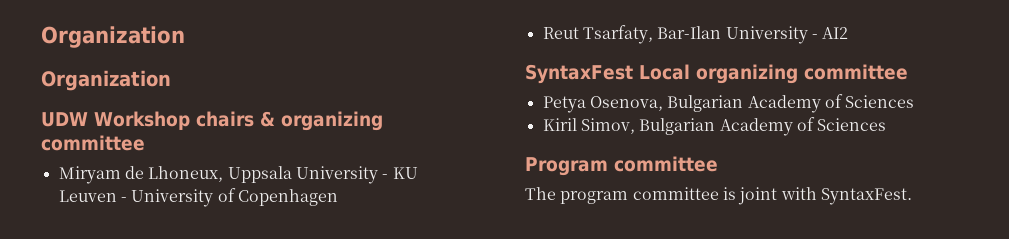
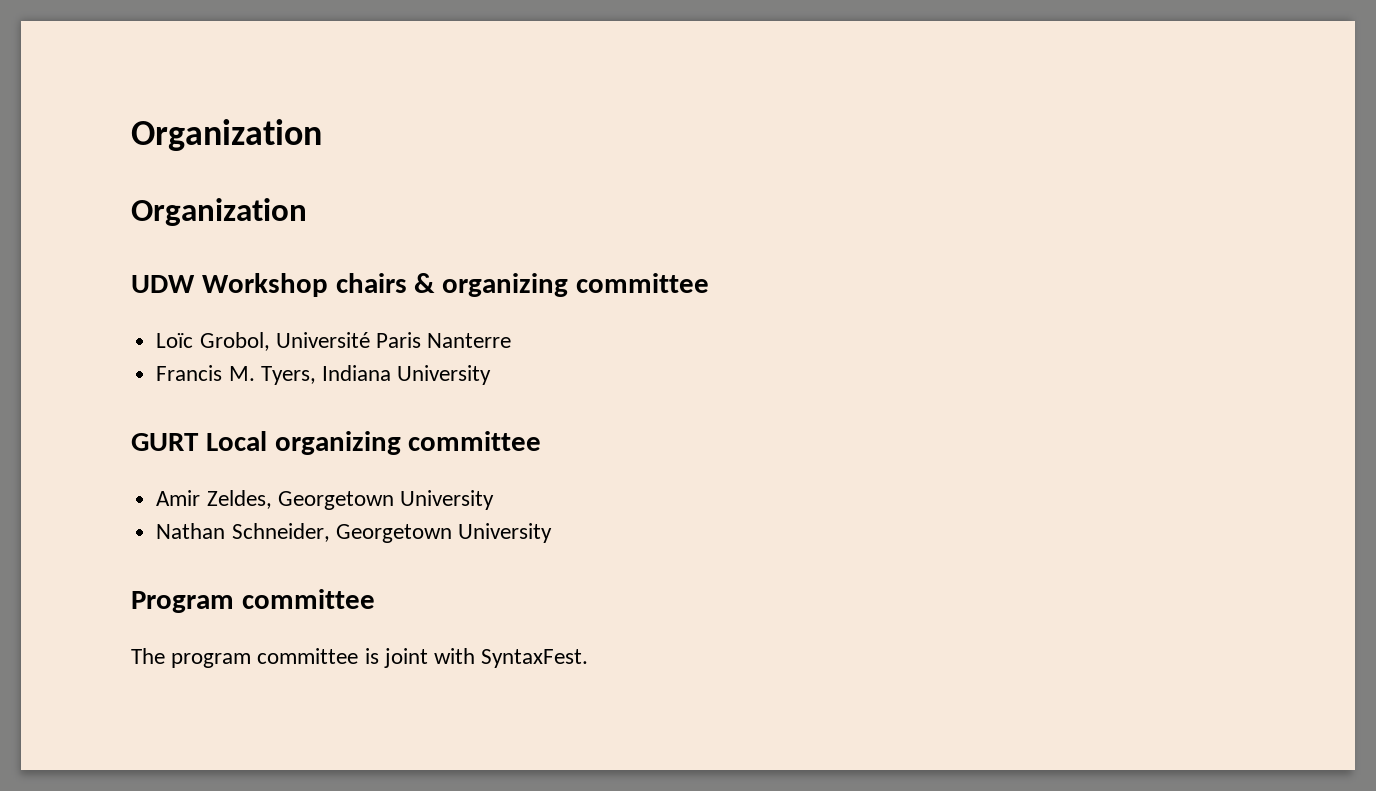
- Miryam de Lhoneux, Uppsala University - KU Leuven - University of Copenhagen
- Reut Tsarfaty, Bar-Ilan University - AI2
- SyntaxFest Local organizing committee
- Petya Osenova, Bulgarian Academy of Sciences
- Kiril Simov, Bulgarian Academy of Sciences
+ Loïc Grobol, Université Paris Nanterre
+ Francis M. Tyers, Indiana University
+ GURT Local organizing committee
+ Amir Zeldes, Georgetown University
+ Nathan Schneider, Georgetown University

